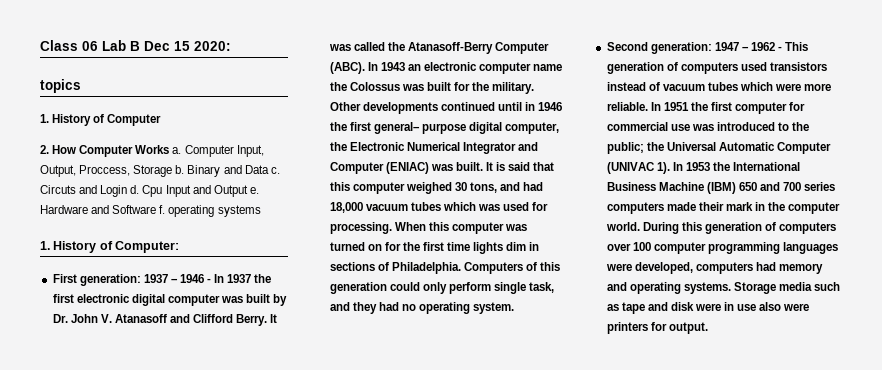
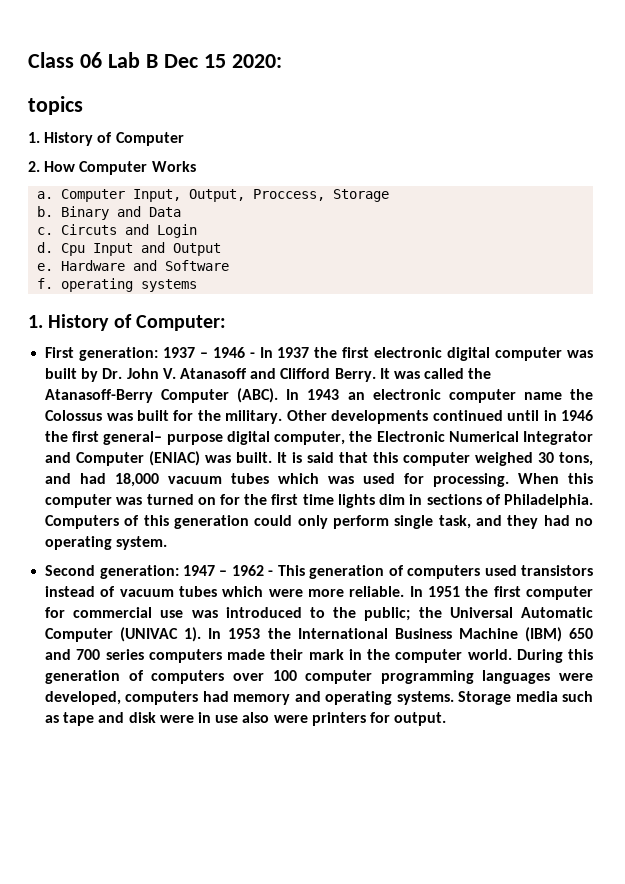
- 2. How Computer Works a.
+ 2. How Computer Works
+ a.
- Computer Input, Output, Proccess, Storage b.
+ Computer Input, Output, Proccess, Storage
+ b.
- Binary and Data c.
+ Binary and Data
+ c.
- Circuts and Login d.
+ Circuts and Login
+ d.
- Cpu Input and Output e.
+ Cpu Input and Output
+ e.
- Hardware and Software f. operating systems
+ Hardware and Software
+ f. operating systems

